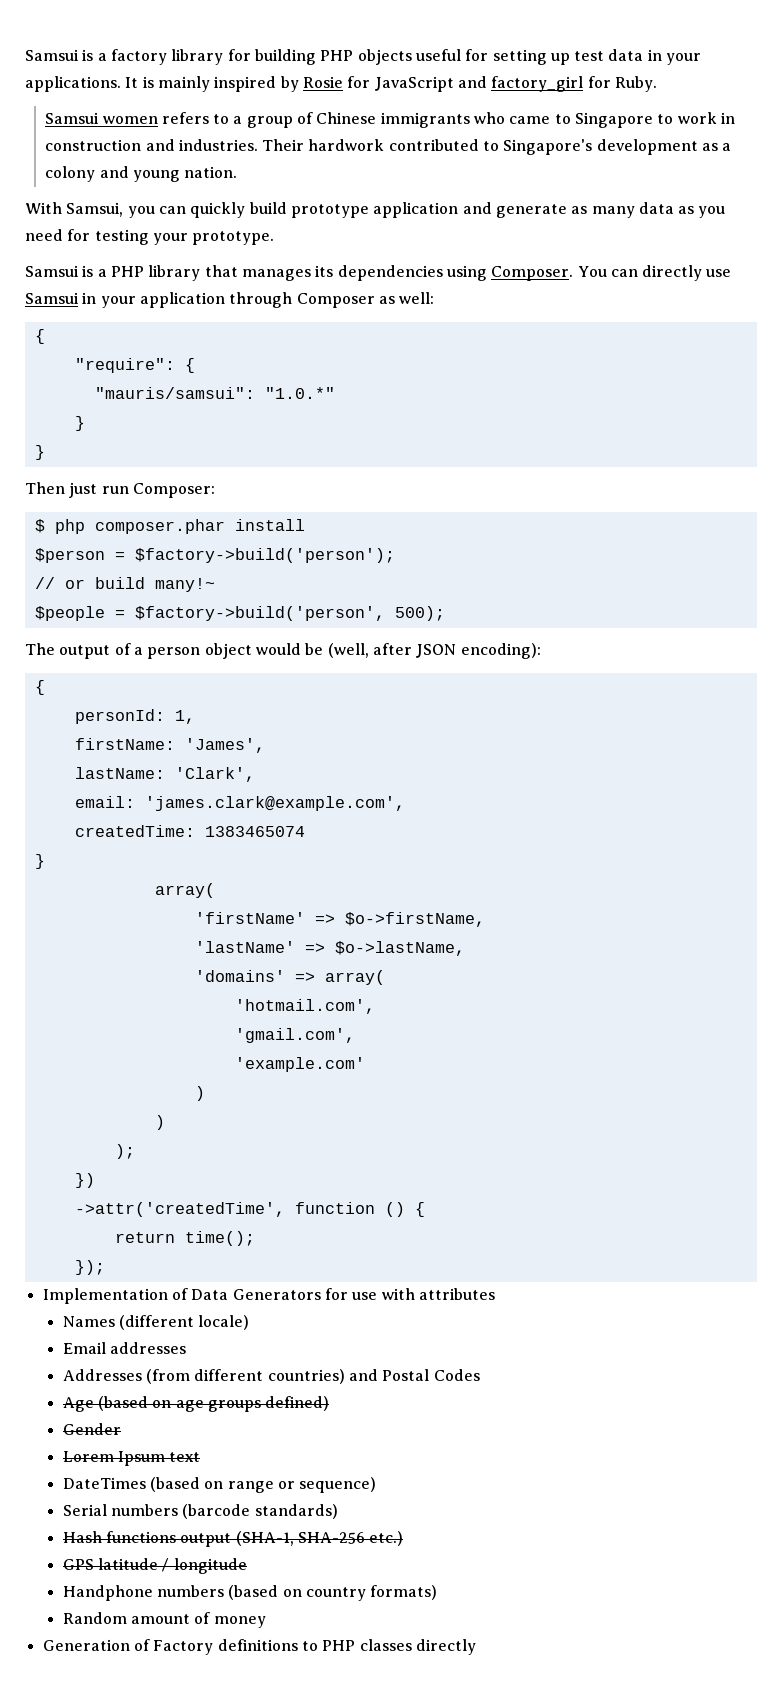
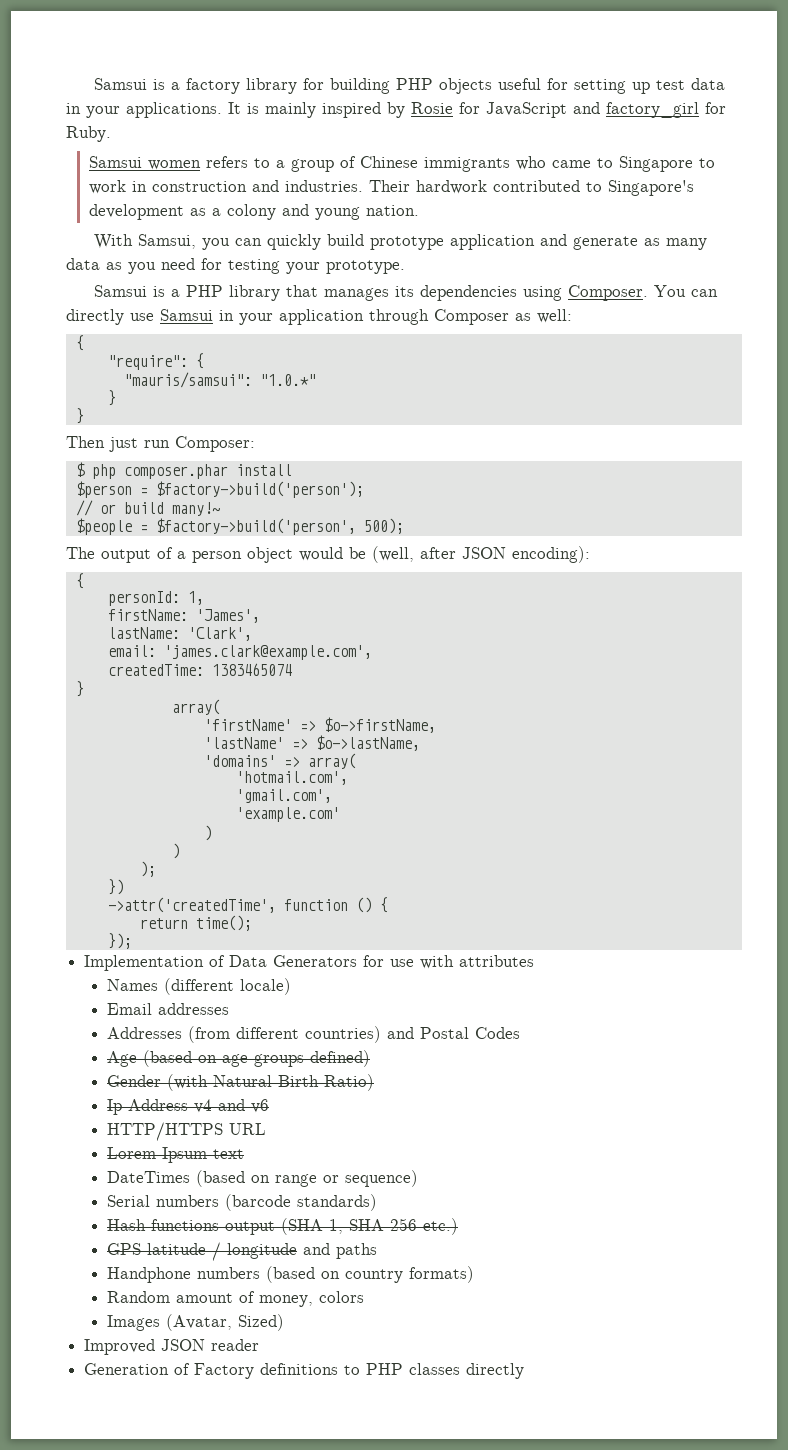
- Gender
+ Gender (with Natural Birth Ratio)
+ Ip Address v4 and v6
+ HTTP/HTTPS URL
- GPS latitude / longitude
+ GPS latitude / longitude and paths
- Random amount of money
+ Random amount of money, colors
+ Images (Avatar, Sized)
+ Improved JSON reader

